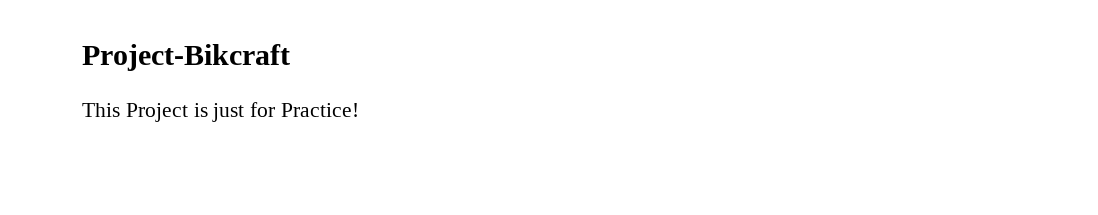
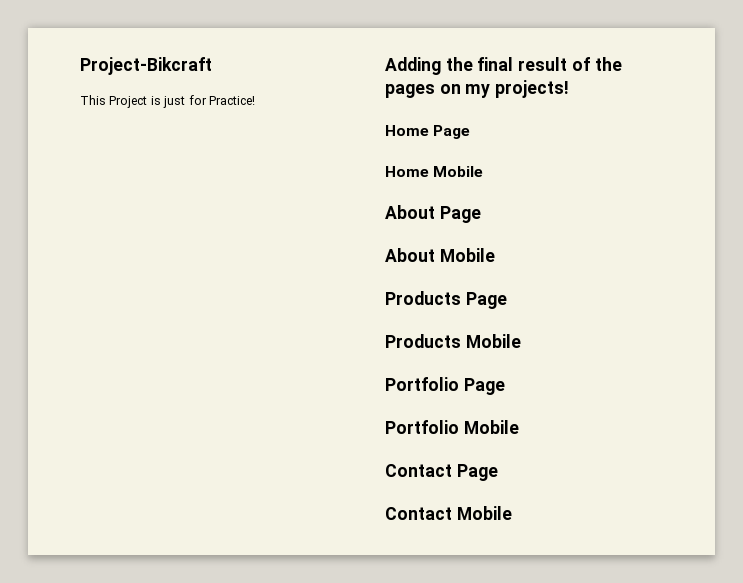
+ Adding the final result of the pages on my projects!
+ Home Page
+ Home Mobile
+ About Page
+ About Mobile
+ Products Page
+ Products Mobile
+ Portfolio Page
+ Portfolio Mobile
+ Contact Page
+ Contact Mobile

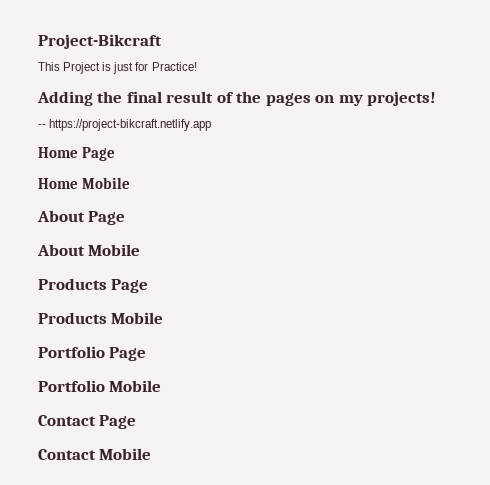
+ -- https://project-bikcraft.netlify.app

